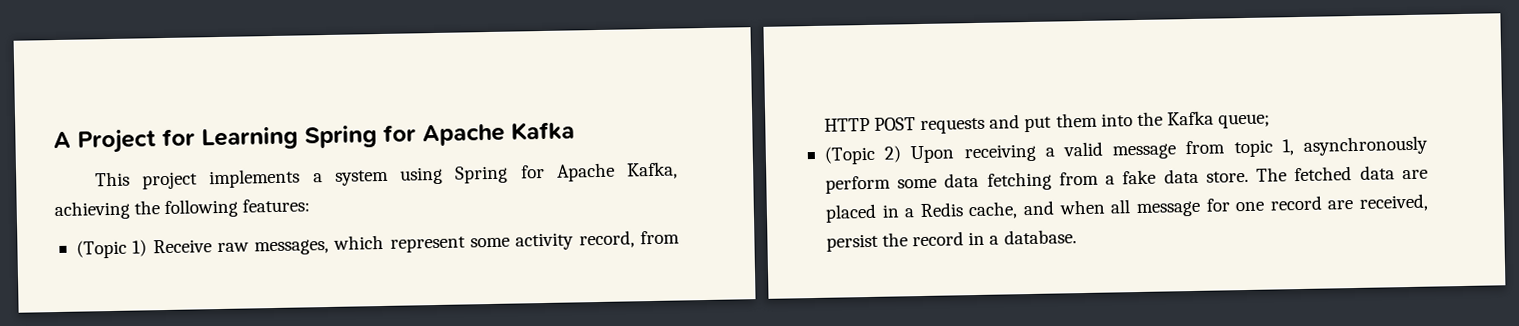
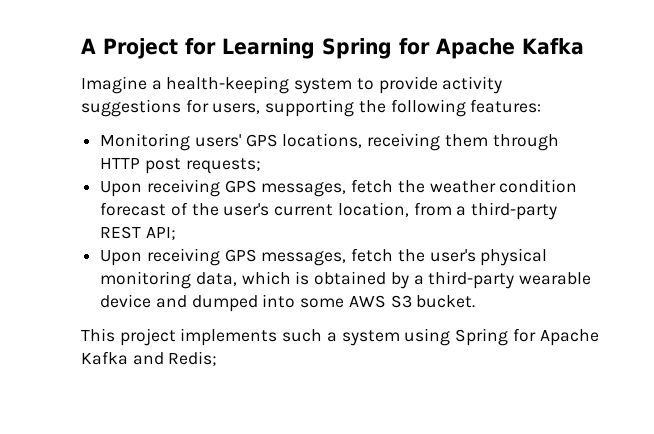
+ Imagine a health-keeping system to provide activity suggestions for users, supporting the following features:
+ Monitoring users' GPS locations, receiving them through HTTP post requests;
+ Upon receiving GPS messages, fetch the weather condition forecast of the user's current location, from a third-party REST API;
+ Upon receiving GPS messages, fetch the user's physical monitoring data, which is obtained by a third-party wearable device and dumped into some AWS S3 bucket.
- This project implements a system using Spring for Apache Kafka, achieving the following features:
- (Topic 1) Receive raw messages, which represent some activity record, from HTTP POST requests and put them into the Kafka queue;
- (Topic 2) Upon receiving a valid message from topic 1, asynchronously perform some data fetching from a fake data store. The fetched data are placed in a Redis cache, and when all message for one record are received, persist the record in a database.
+ This project implements such a system using Spring for Apache Kafka and Redis;

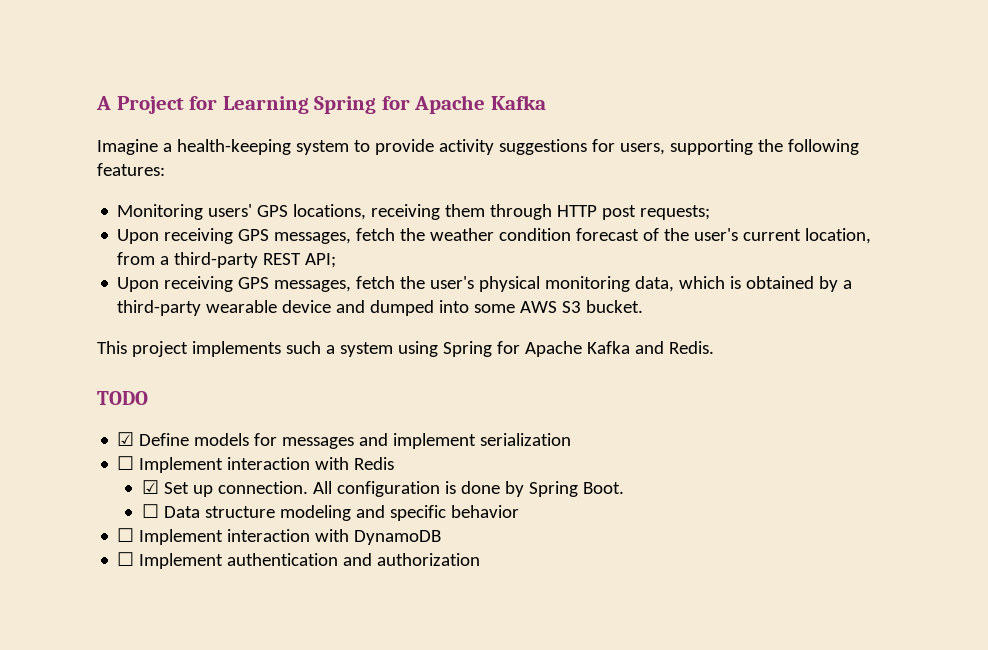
- This project implements such a system using Spring for Apache Kafka and Redis;
+ This project implements such a system using Spring for Apache Kafka and Redis.
+ TODO
+ ☑ Define models for messages and implement serialization
+ ☐ Implement interaction with Redis
+ ☑ Set up connection. All configuration is done by Spring Boot.
+ ☐ Data structure modeling and specific behavior
+ ☐ Implement interaction with DynamoDB
+ ☐ Implement authentication and authorization

